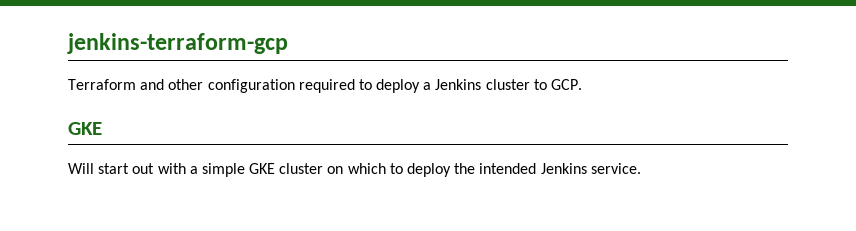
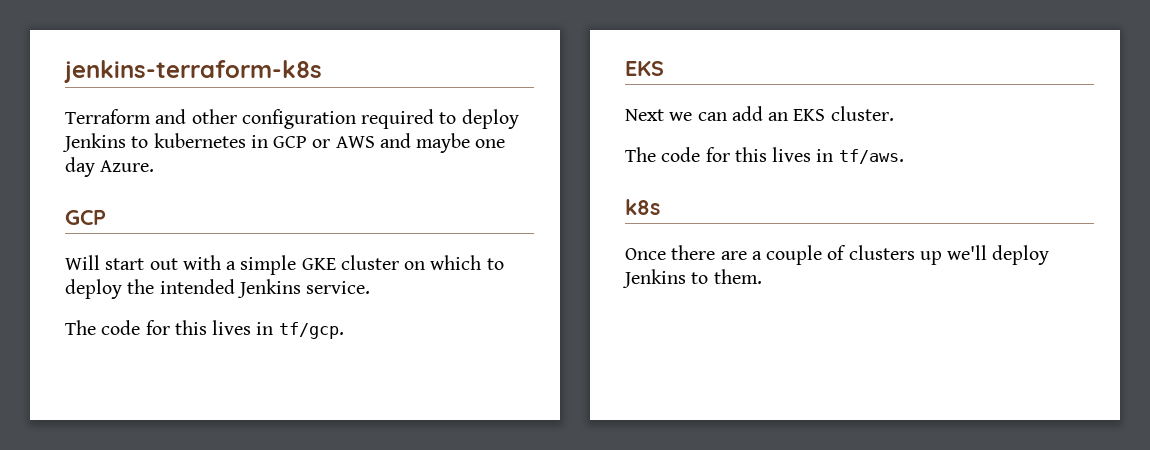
- jenkins-terraform-gcp
+ jenkins-terraform-k8s
- Terraform and other configuration required to deploy a Jenkins cluster to GCP.
- GKE
+ Terraform and other configuration required to deploy Jenkins to kubernetes in GCP or AWS and maybe one day Azure.
+ GCP
+ The code for this lives in tf/gcp.
+ EKS
+ Next we can add an EKS cluster.
+ The code for this lives in tf/aws.
+ k8s
+ Once there are a couple of clusters up we'll deploy Jenkins to them.

